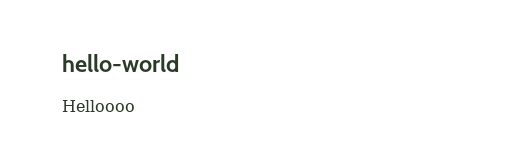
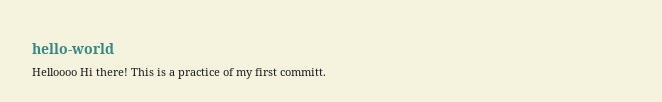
- Helloooo
+ Helloooo Hi there! This is a practice of my first committ.

